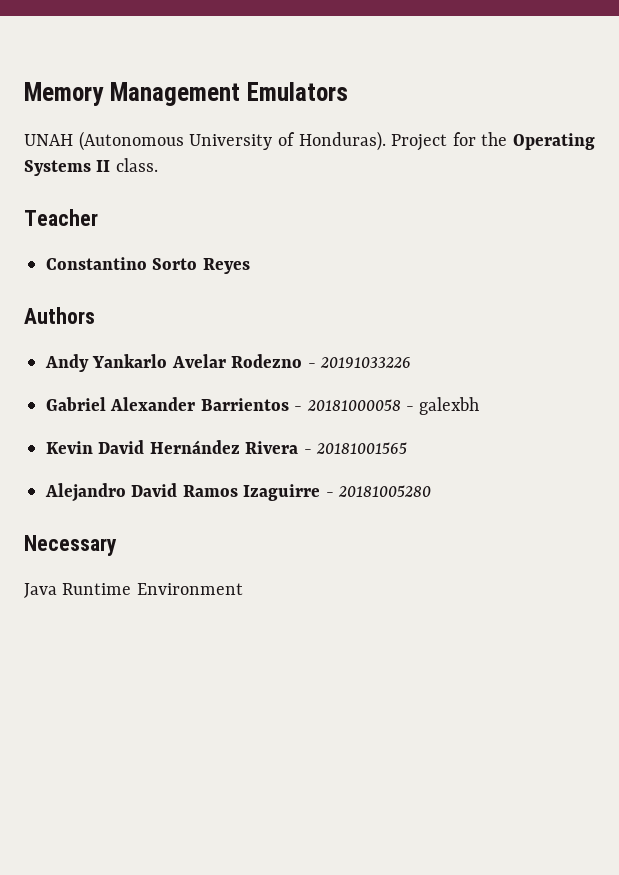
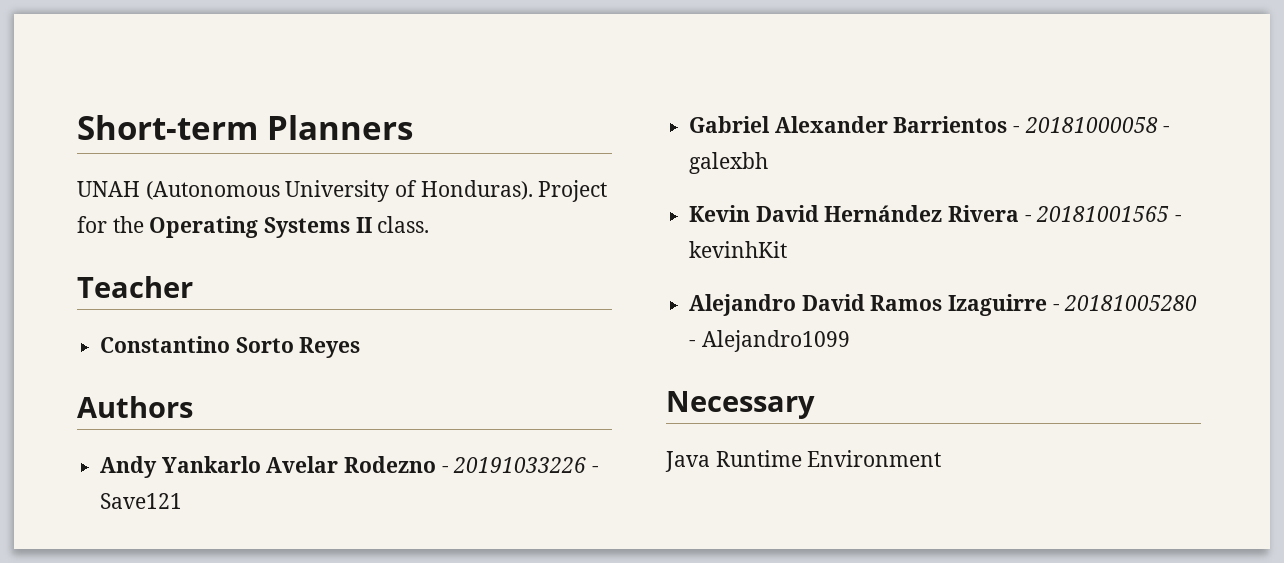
- Memory Management Emulators
+ Short-term Planners
- Andy Yankarlo Avelar Rodezno - 20191033226
+ Andy Yankarlo Avelar Rodezno - 20191033226 - Save121
- Kevin David Hernández Rivera - 20181001565
+ Kevin David Hernández Rivera - 20181001565 - kevinhKit
- Alejandro David Ramos Izaguirre - 20181005280
+ Alejandro David Ramos Izaguirre - 20181005280 - Alejandro1099

